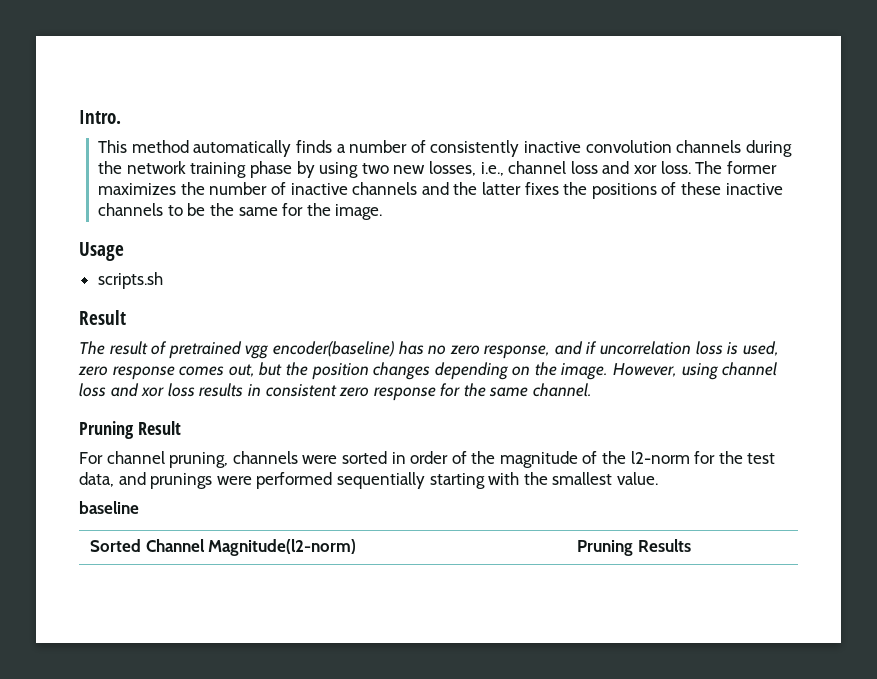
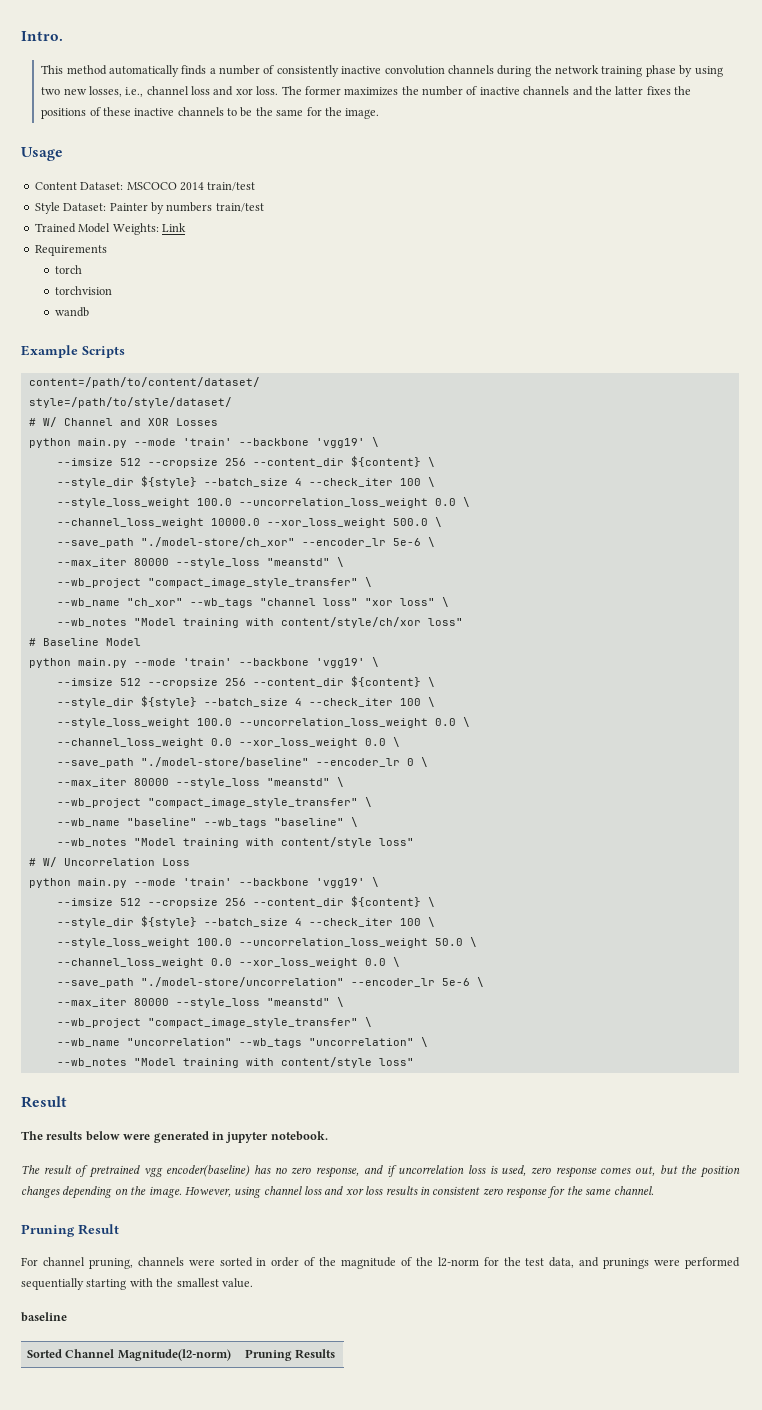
- scripts.sh
+ Content Dataset: MSCOCO 2014 train/test
+ Style Dataset: Painter by numbers train/test
+ Trained Model Weights: Link
+ Requirements
+ torch
+ torchvision
+ wandb
+ Example Scripts
+ content=/path/to/content/dataset/
+ style=/path/to/style/dataset/
+ # W/ Channel and XOR Losses
+ python main.py --mode 'train' --backbone 'vgg19' \
+ --imsize 512 --cropsize 256 --content_dir ${content} \
+ --style_dir ${style} --batch_size 4 --check_iter 100 \
+ --style_loss_weight 100.0 --uncorrelation_loss_weight 0.0 \
+ --channel_loss_weight 10000.0 --xor_loss_weight 500.0 \
+ --save_path "./model-store/ch_xor" --encoder_lr 5e-6 \
+ --max_iter 80000 --style_loss "meanstd" \
+ --wb_project "compact_image_style_transfer" \
+ --wb_name "ch_xor" --wb_tags "channel loss" "xor loss" \
+ --wb_notes "Model training with content/style/ch/xor loss"
+ # Baseline Model
+ python main.py --mode 'train' --backbone 'vgg19' \
+ --imsize 512 --cropsize 256 --content_dir ${content} \
+ --style_dir ${style} --batch_size 4 --check_iter 100 \
+ --style_loss_weight 100.0 --uncorrelation_loss_weight 0.0 \
+ --channel_loss_weight 0.0 --xor_loss_weight 0.0 \
+ --save_path "./model-store/baseline" --encoder_lr 0 \
+ --max_iter 80000 --style_loss "meanstd" \
+ --wb_project "compact_image_style_transfer" \
+ --wb_name "baseline" --wb_tags "baseline" \
+ --wb_notes "Model training with content/style loss"
+ # W/ Uncorrelation Loss
+ python main.py --mode 'train' --backbone 'vgg19' \
+ --imsize 512 --cropsize 256 --content_dir ${content} \
+ --style_dir ${style} --batch_size 4 --check_iter 100 \
+ --style_loss_weight 100.0 --uncorrelation_loss_weight 50.0 \
+ --channel_loss_weight 0.0 --xor_loss_weight 0.0 \
+ --save_path "./model-store/uncorrelation" --encoder_lr 5e-6 \
+ --max_iter 80000 --style_loss "meanstd" \
+ --wb_project "compact_image_style_transfer" \
+ --wb_name "uncorrelation" --wb_tags "uncorrelation" \
+ --wb_notes "Model training with content/style loss"
  Result
+ The results below were generated in jupyter notebook.

